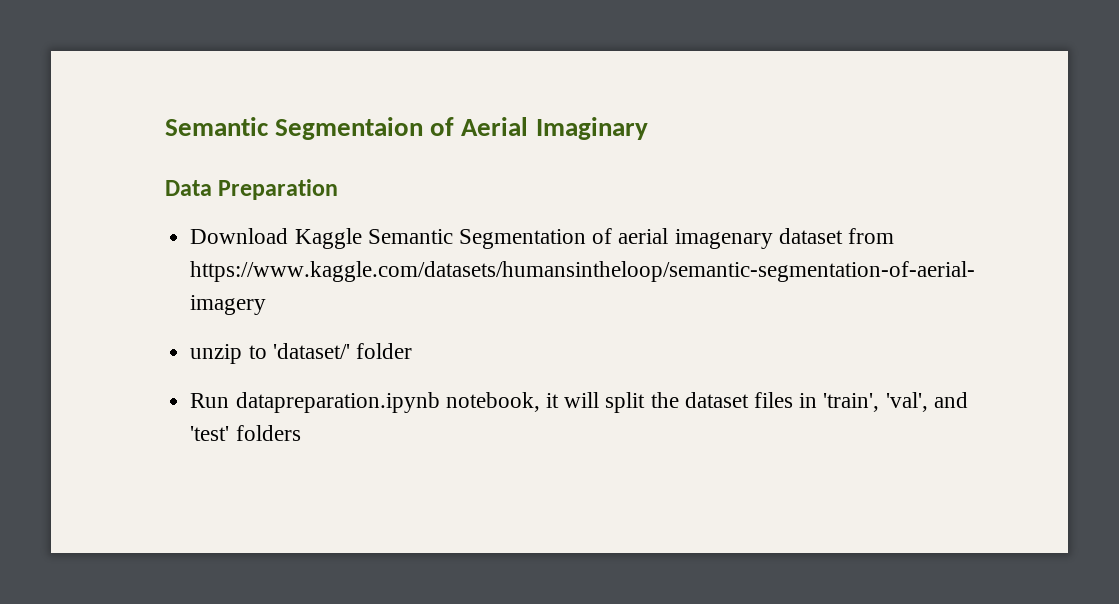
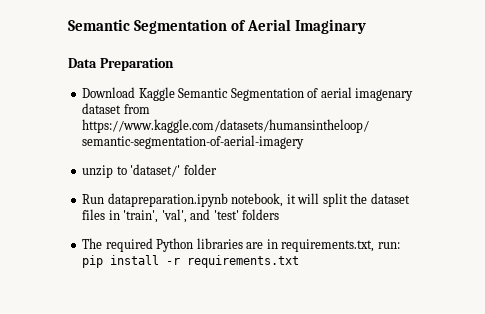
- Semantic Segmentaion of Aerial Imaginary
+ Semantic Segmentation of Aerial Imaginary
+ The required Python libraries are in requirements.txt, run: pip install -r requirements.txt

